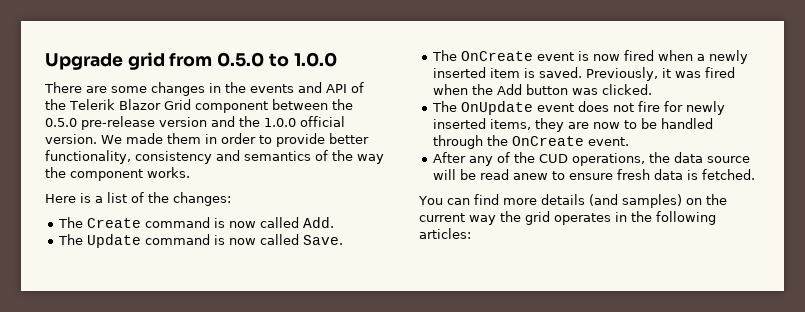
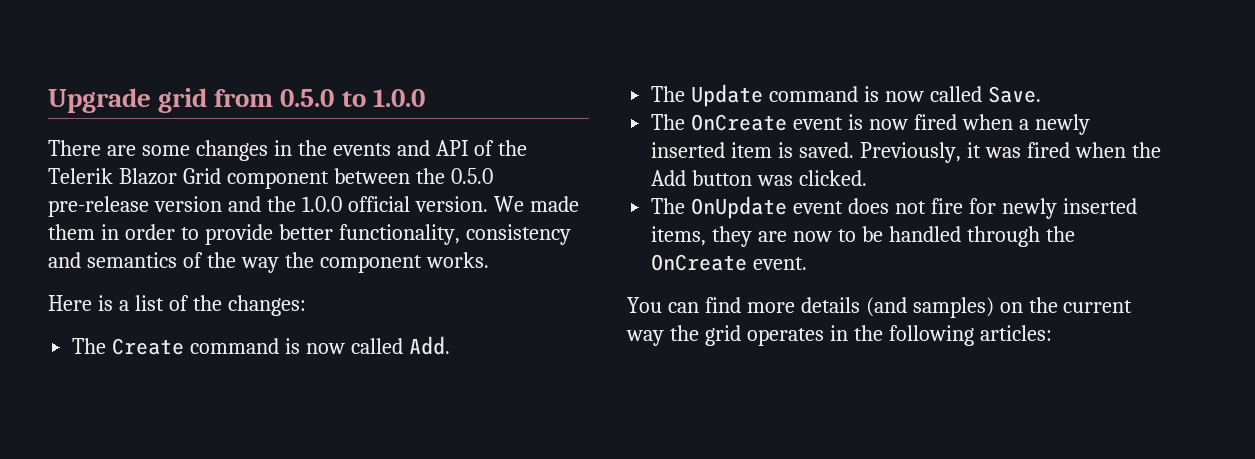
- After any of the CUD operations, the data source will be read anew to ensure fresh data is fetched.

